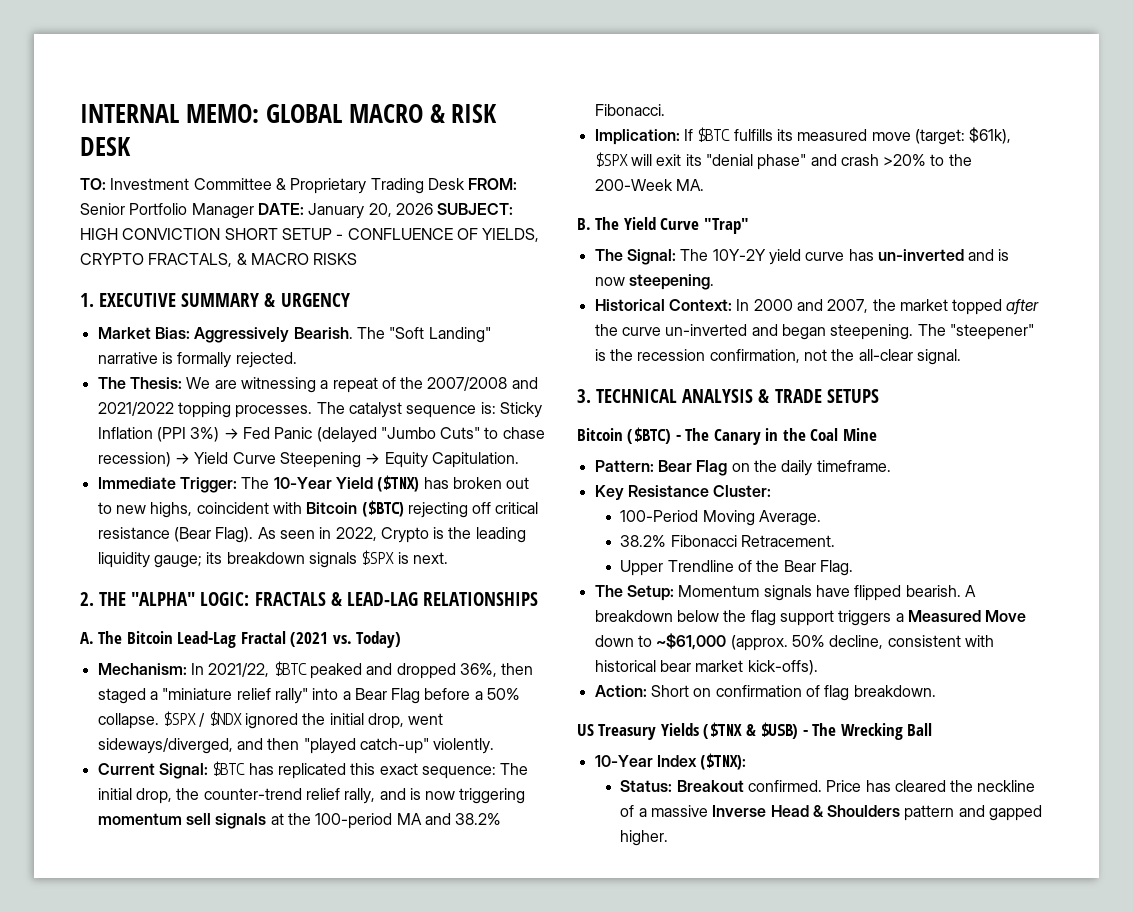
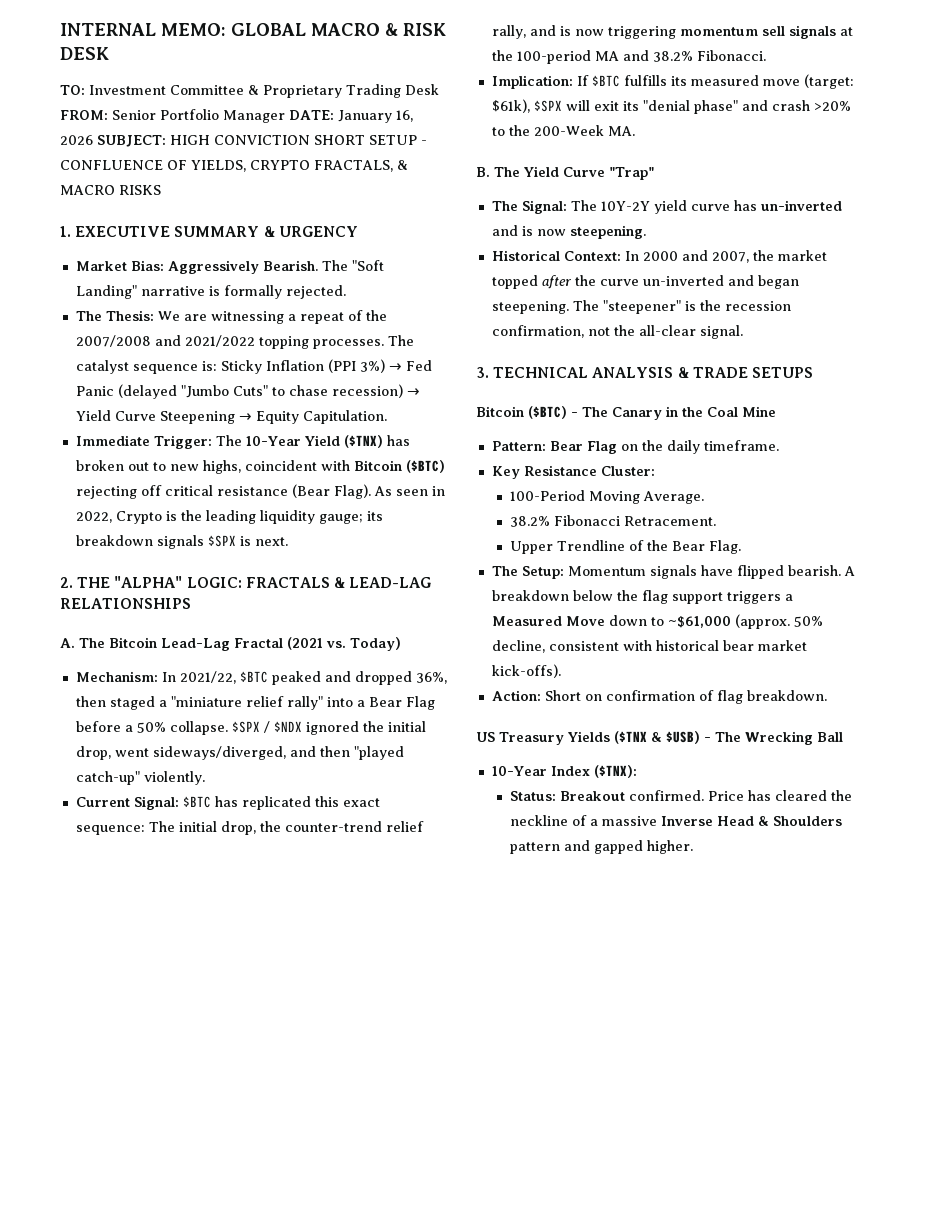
- TO: Investment Committee & Proprietary Trading Desk FROM: Senior Portfolio Manager DATE: January 20, 2026 SUBJECT: HIGH CONVICTION SHORT SETUP - CONFLUENCE OF YIELDS, CRYPTO FRACTALS, & MACRO RISKS
+ TO: Investment Committee & Proprietary Trading Desk FROM: Senior Portfolio Manager DATE: January 16, 2026 SUBJECT: HIGH CONVICTION SHORT SETUP - CONFLUENCE OF YIELDS, CRYPTO FRACTALS, & MACRO RISKS

